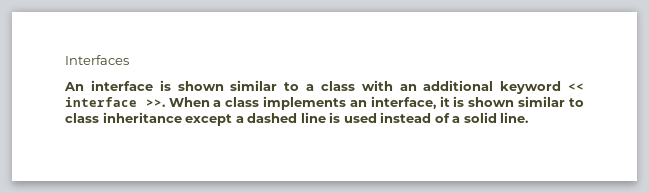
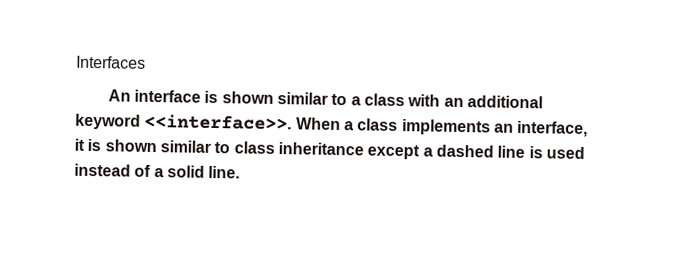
- An interface is shown similar to a class with an additional keyword << interface >>.
+ An interface is shown similar to a class with an additional keyword <<interface>>.

